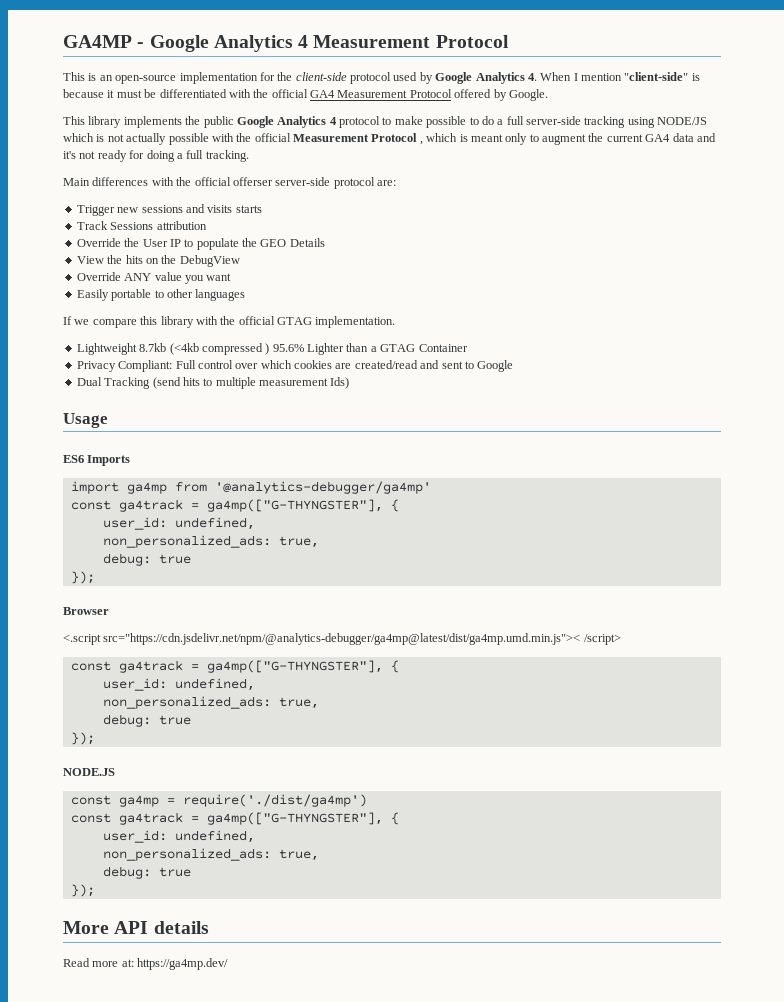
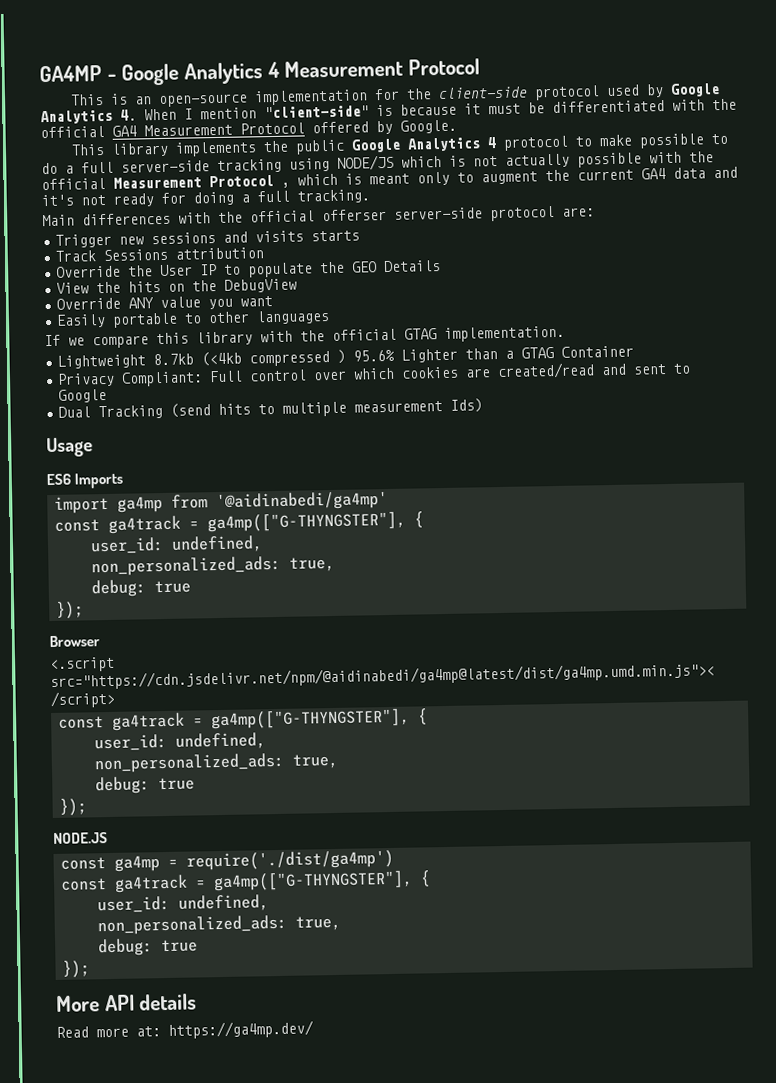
- import ga4mp from '@analytics-debugger/ga4mp'
+ import ga4mp from '@aidinabedi/ga4mp'
- <.script src="https://cdn.jsdelivr.net/npm/@analytics-debugger/ga4mp@latest/dist/ga4mp.umd.min.js">< /script>
+ <.script src="https://cdn.jsdelivr.net/npm/@aidinabedi/ga4mp@latest/dist/ga4mp.umd.min.js">< /script>

